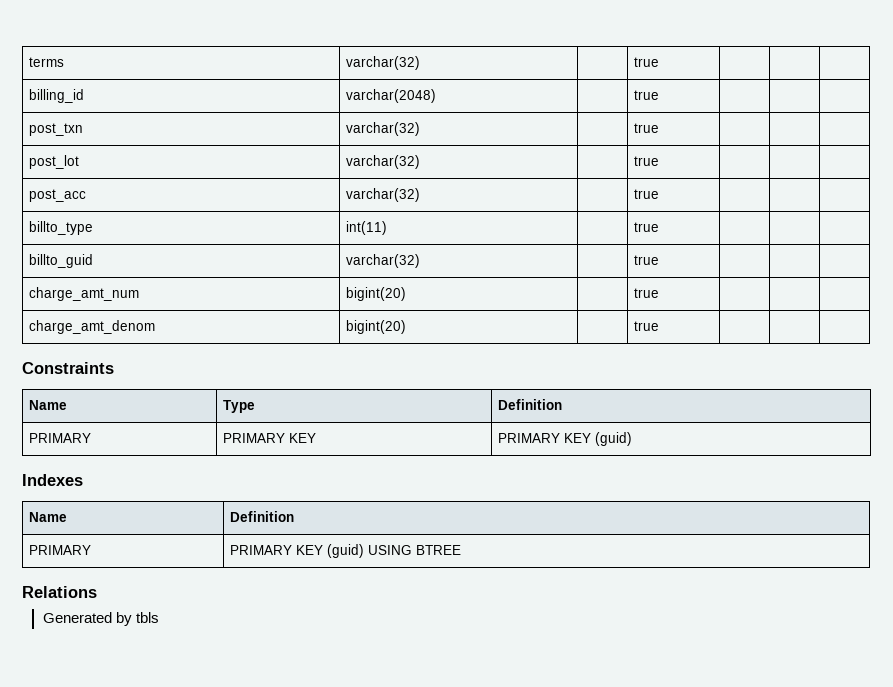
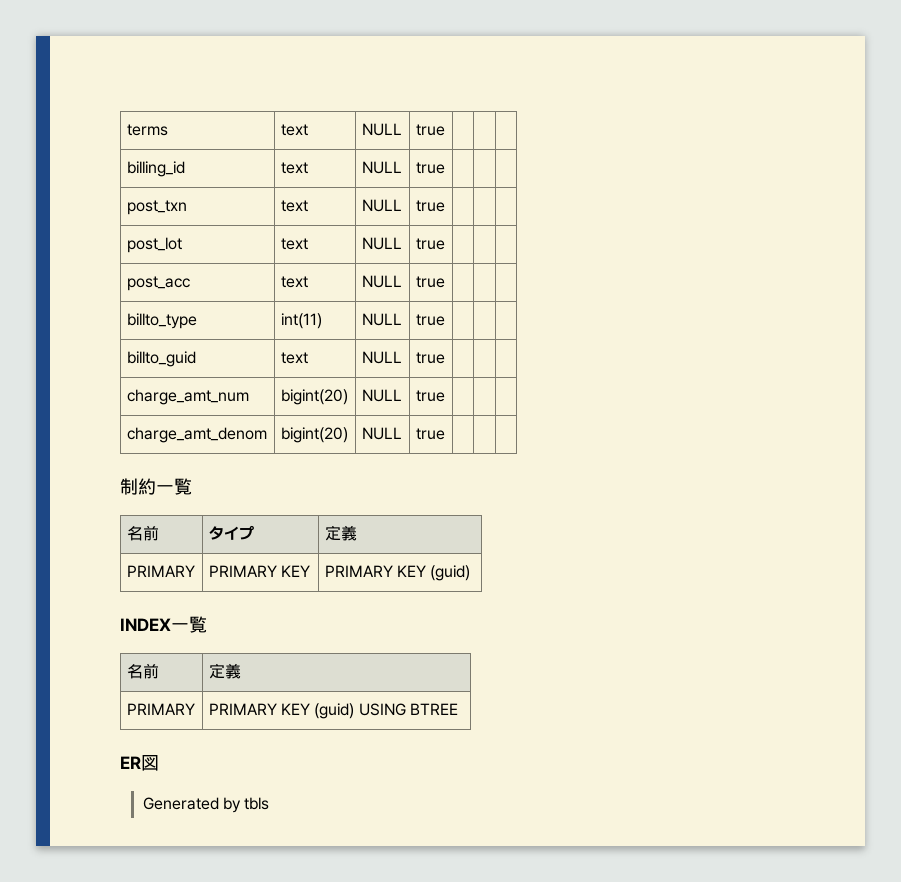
- terms | varchar(32) | | true | | |
+ terms | text | NULL | true | | |
- billing_id | varchar(2048) | | true | | |
+ billing_id | text | NULL | true | | |
- post_txn | varchar(32) | | true | | |
+ post_txn | text | NULL | true | | |
- post_lot | varchar(32) | | true | | |
+ post_lot | text | NULL | true | | |
- post_acc | varchar(32) | | true | | |
+ post_acc | text | NULL | true | | |
- billto_type | int(11) | | true | | |
+ billto_type | int(11) | NULL | true | | |
- billto_guid | varchar(32) | | true | | |
+ billto_guid | text | NULL | true | | |
- charge_amt_num | bigint(20) | | true | | |
+ charge_amt_num | bigint(20) | NULL | true | | |
- charge_amt_denom | bigint(20) | | true | | |
- Constraints
- Name | Type | Definition
+ charge_amt_denom | bigint(20) | NULL | true | | |
+ 制約一覧
+ 名前 | タイプ | 定義
- Indexes
- Name | Definition
+ INDEX一覧
+ 名前 | 定義
- Relations
+ ER図

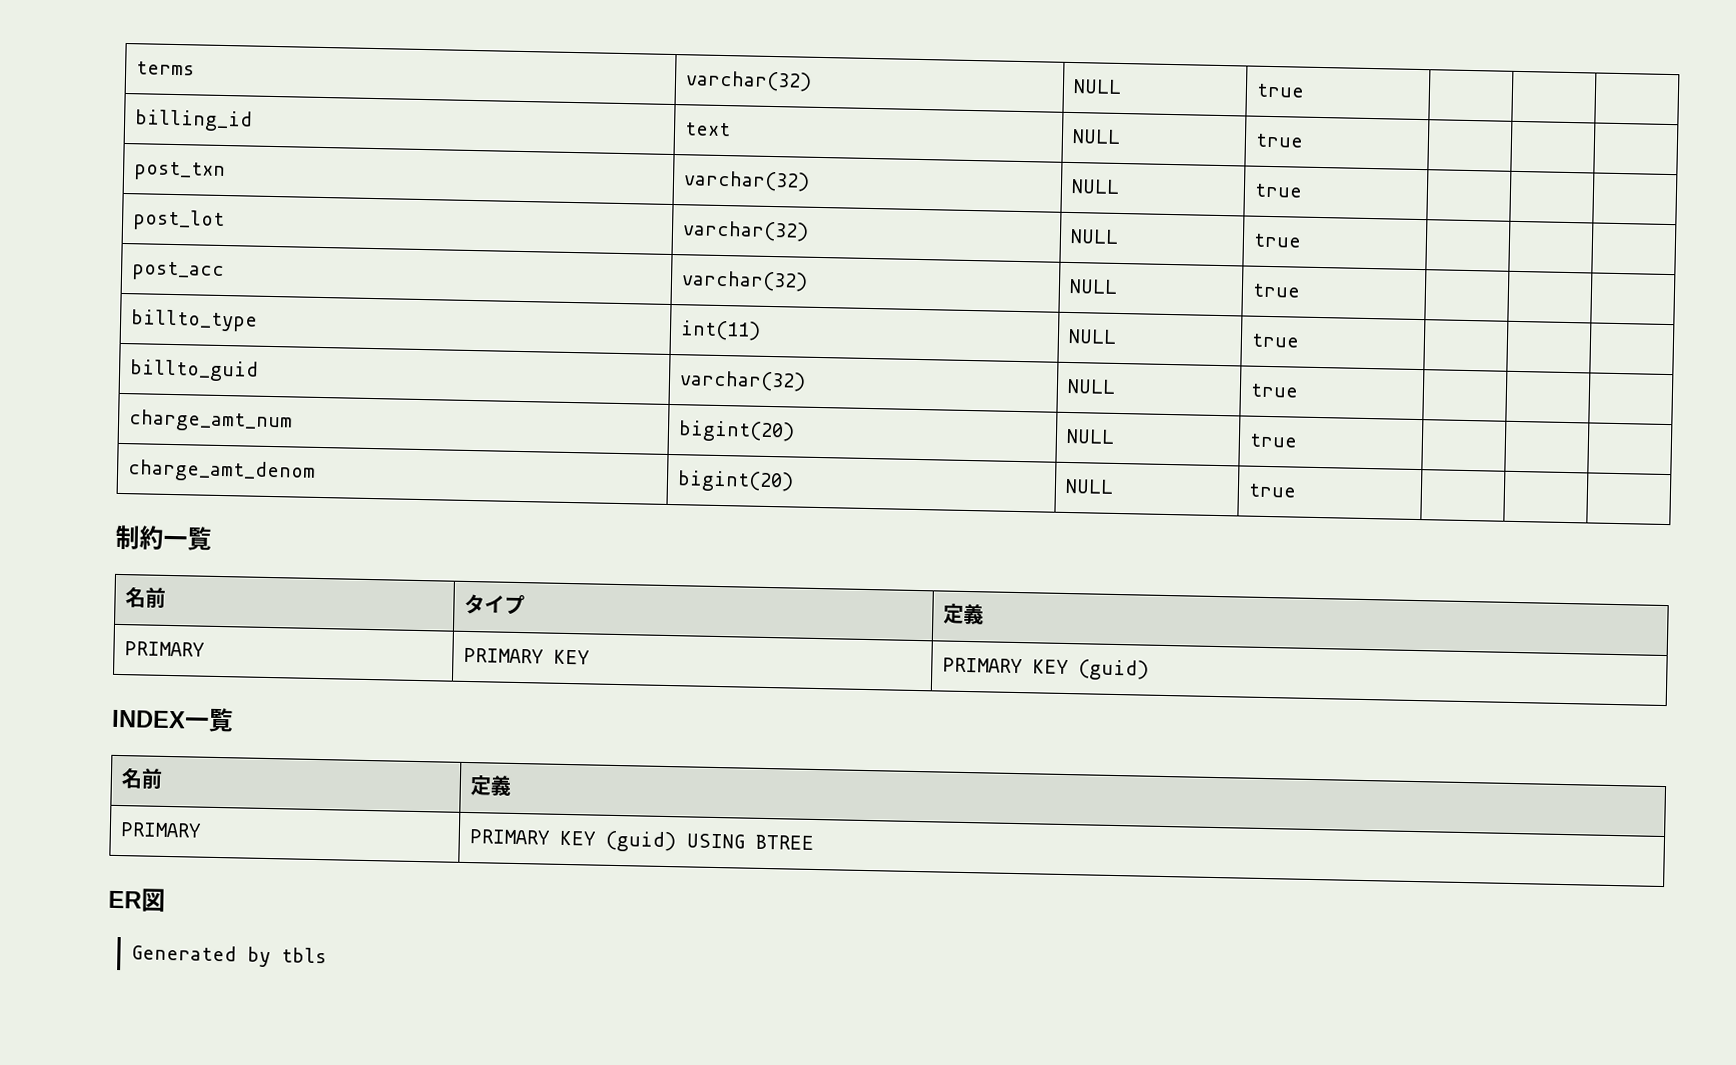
- terms | text | NULL | true | | |
+ terms | varchar(32) | NULL | true | | |
- post_txn | text | NULL | true | | |
+ post_txn | varchar(32) | NULL | true | | |
- post_lot | text | NULL | true | | |
+ post_lot | varchar(32) | NULL | true | | |
- post_acc | text | NULL | true | | |
+ post_acc | varchar(32) | NULL | true | | |
- billto_guid | text | NULL | true | | |
+ billto_guid | varchar(32) | NULL | true | | |

